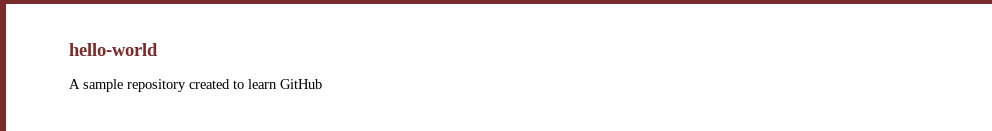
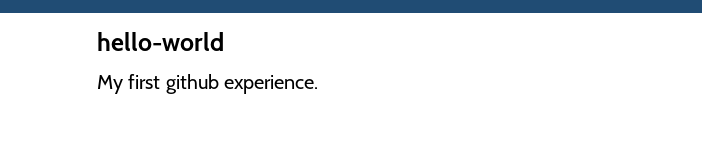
- A sample repository created to learn GitHub
+ My first github experience.

